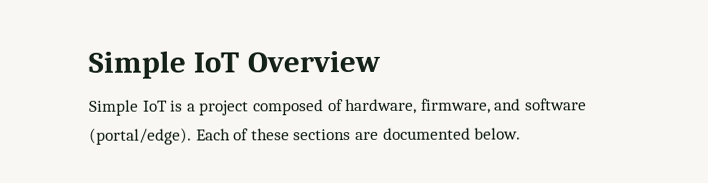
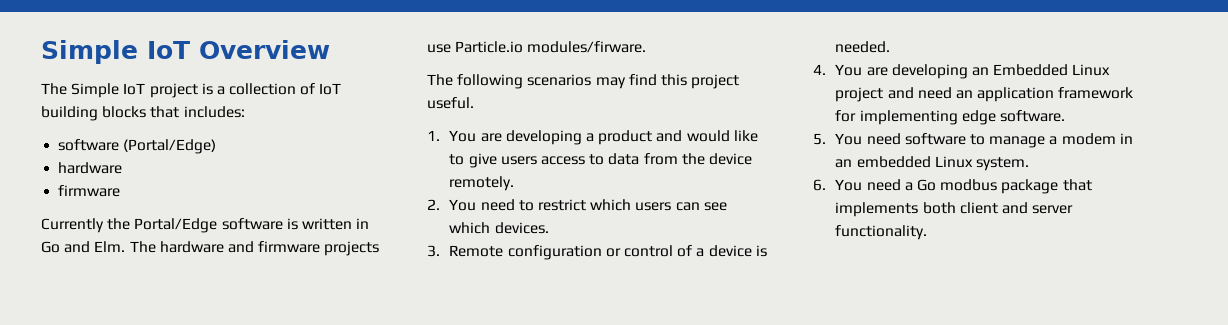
- Simple IoT is a project composed of hardware, firmware, and software (portal/edge). Each of these sections are documented below.
+ The Simple IoT project is a collection of IoT building blocks that includes:
+ software (Portal/Edge)
+ hardware
+ firmware
+ Currently the Portal/Edge software is written in Go and Elm. The hardware and firmware projects use Particle.io modules/firware.
+ The following scenarios may find this project useful.
+ 1. You are developing a product and would like to give users access to data from the device remotely.
+ 2. You need to restrict which users can see which devices.
+ 3. Remote configuration or control of a device is needed.
+ 4. You are developing an Embedded Linux project and need an application framework for implementing edge software.
+ 5. You need software to manage a modem in an embedded Linux system.
+ 6. You need a Go modbus package that implements both client and server functionality.

